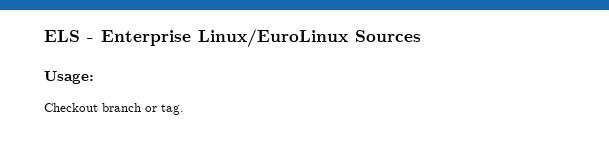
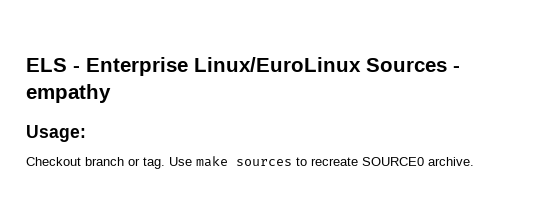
- ELS - Enterprise Linux/EuroLinux Sources
+ ELS - Enterprise Linux/EuroLinux Sources - empathy
+ Use make sources to recreate SOURCE0 archive.

